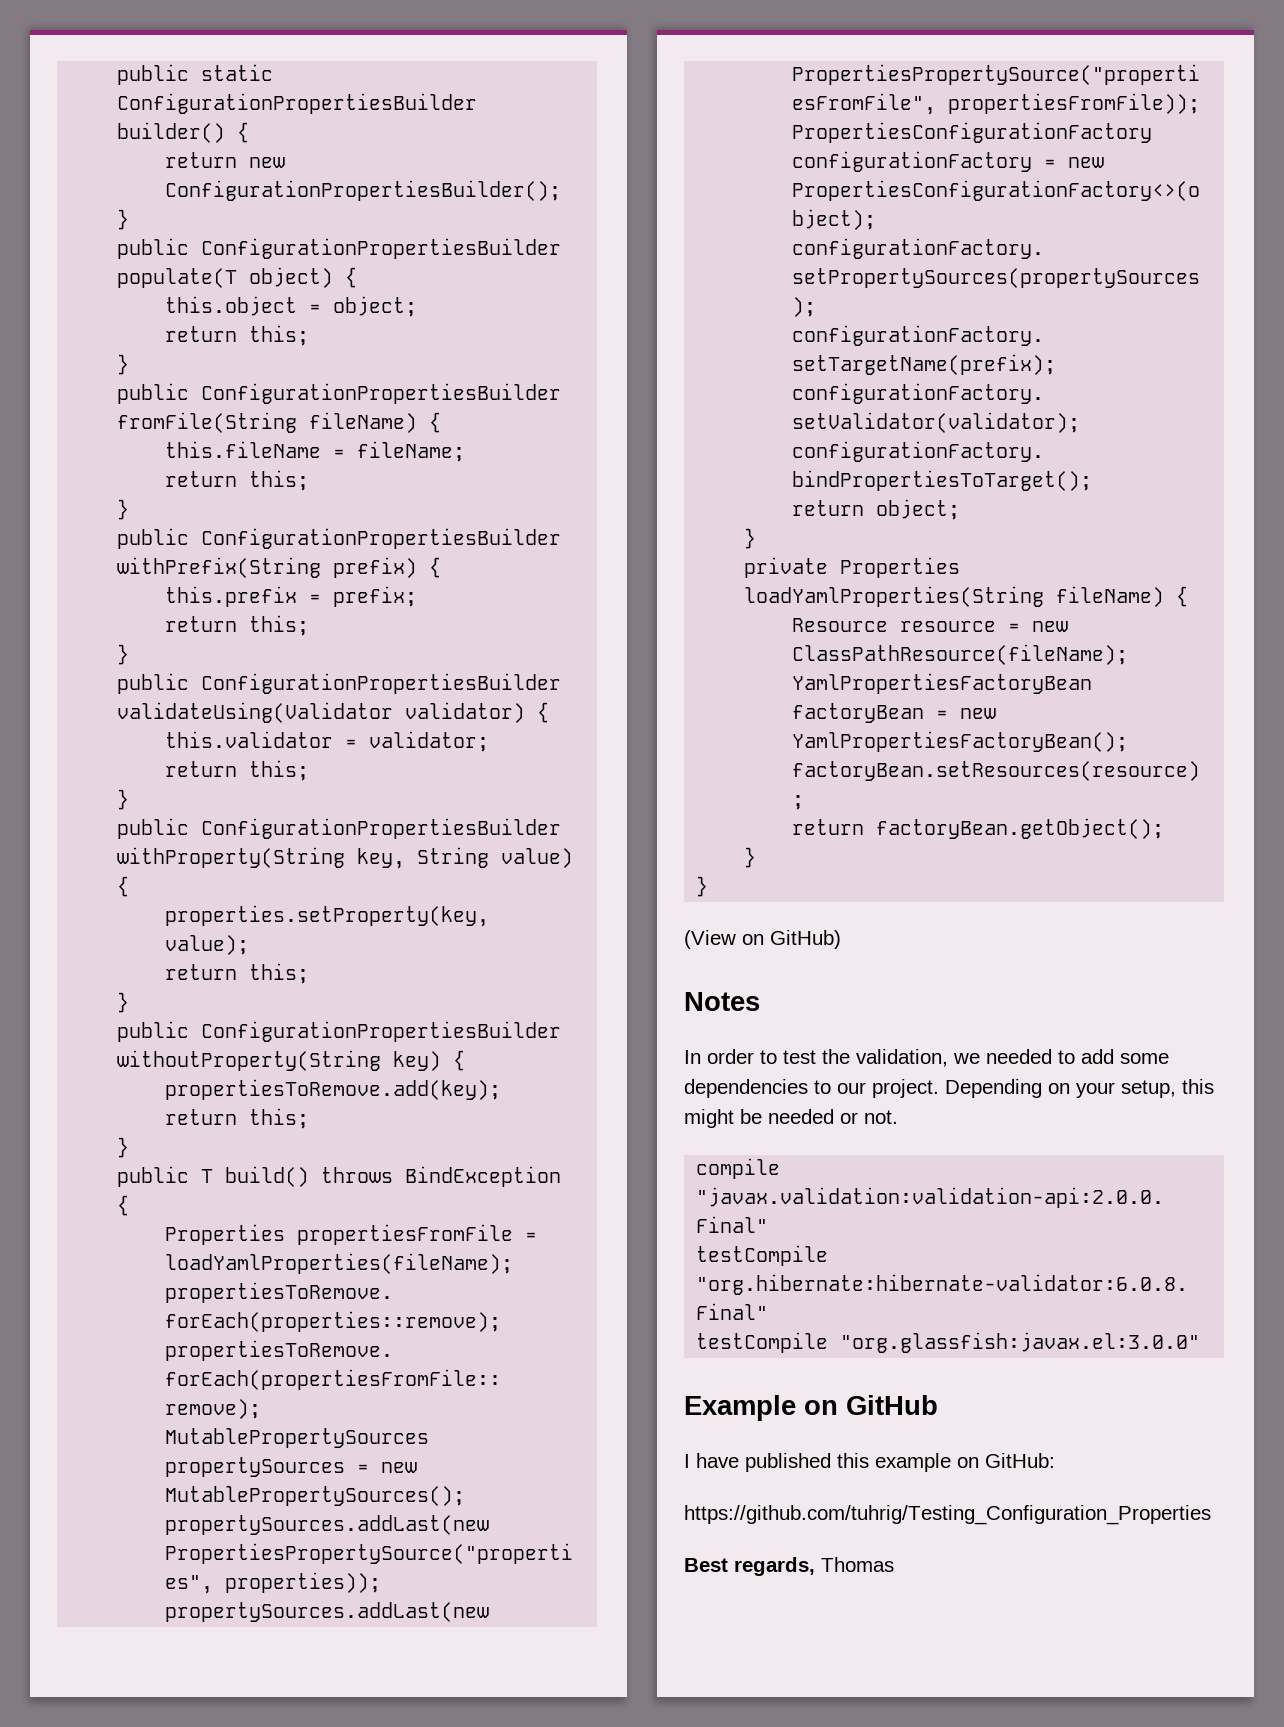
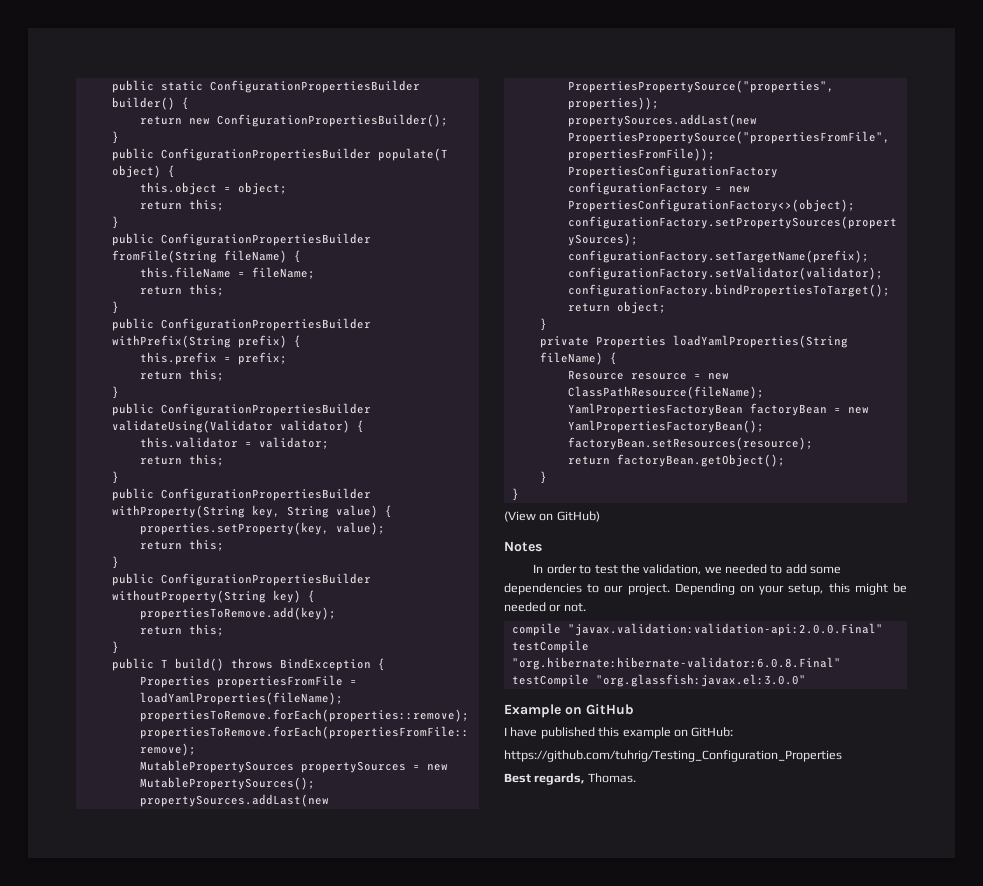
- Best regards, Thomas
+ Best regards, Thomas.

